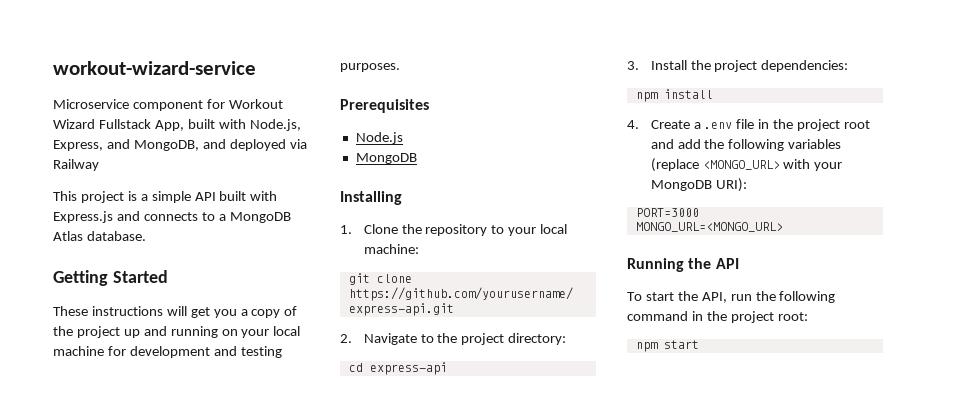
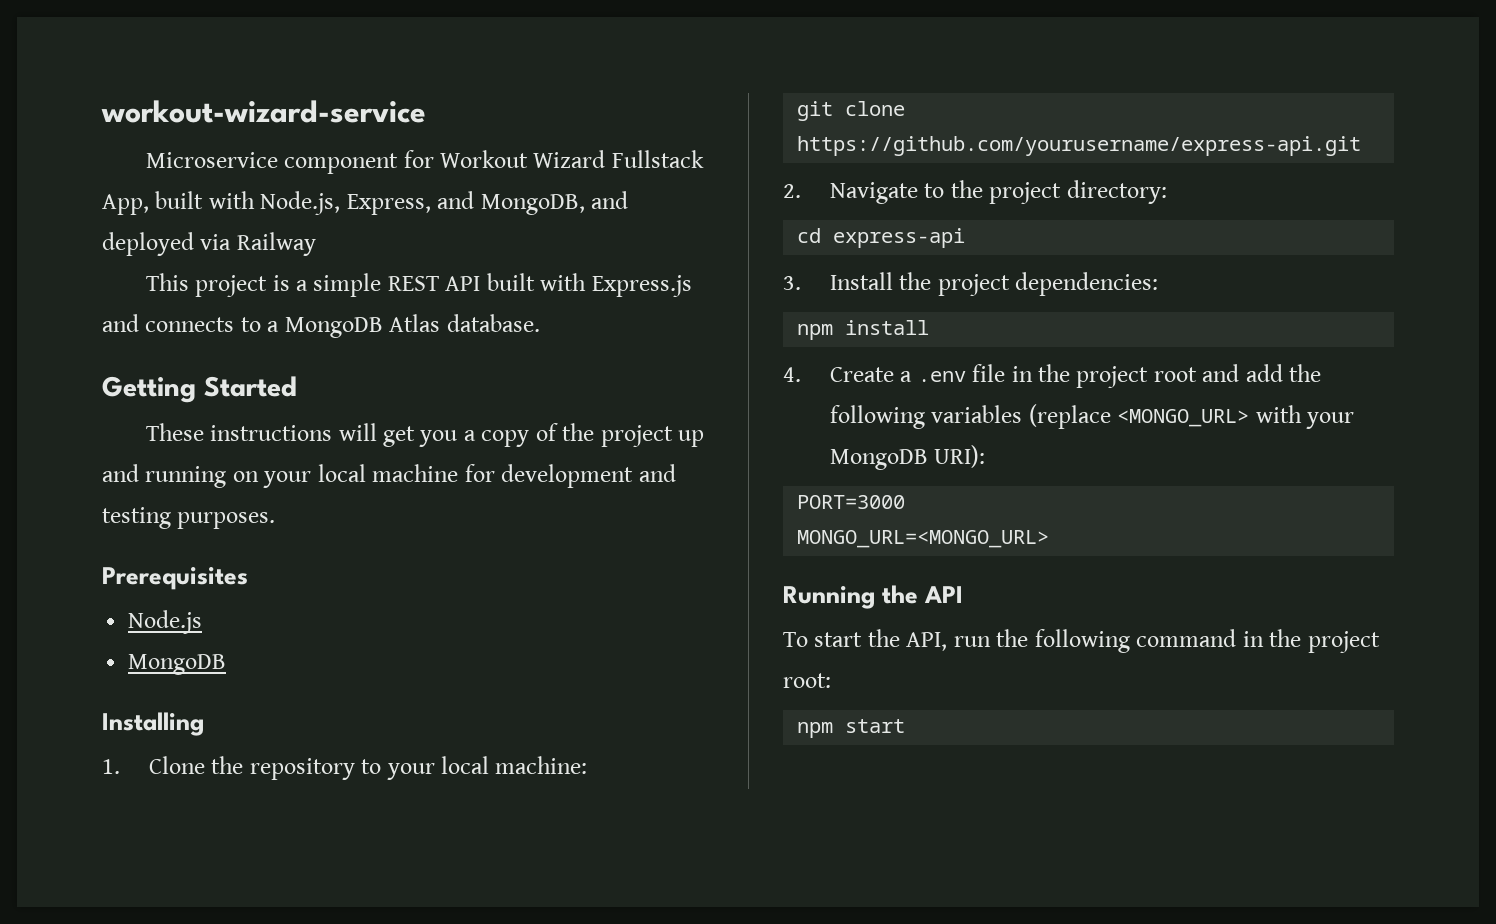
- This project is a simple API built with Express.js and connects to a MongoDB Atlas database.
+ This project is a simple REST API built with Express.js and connects to a MongoDB Atlas database.

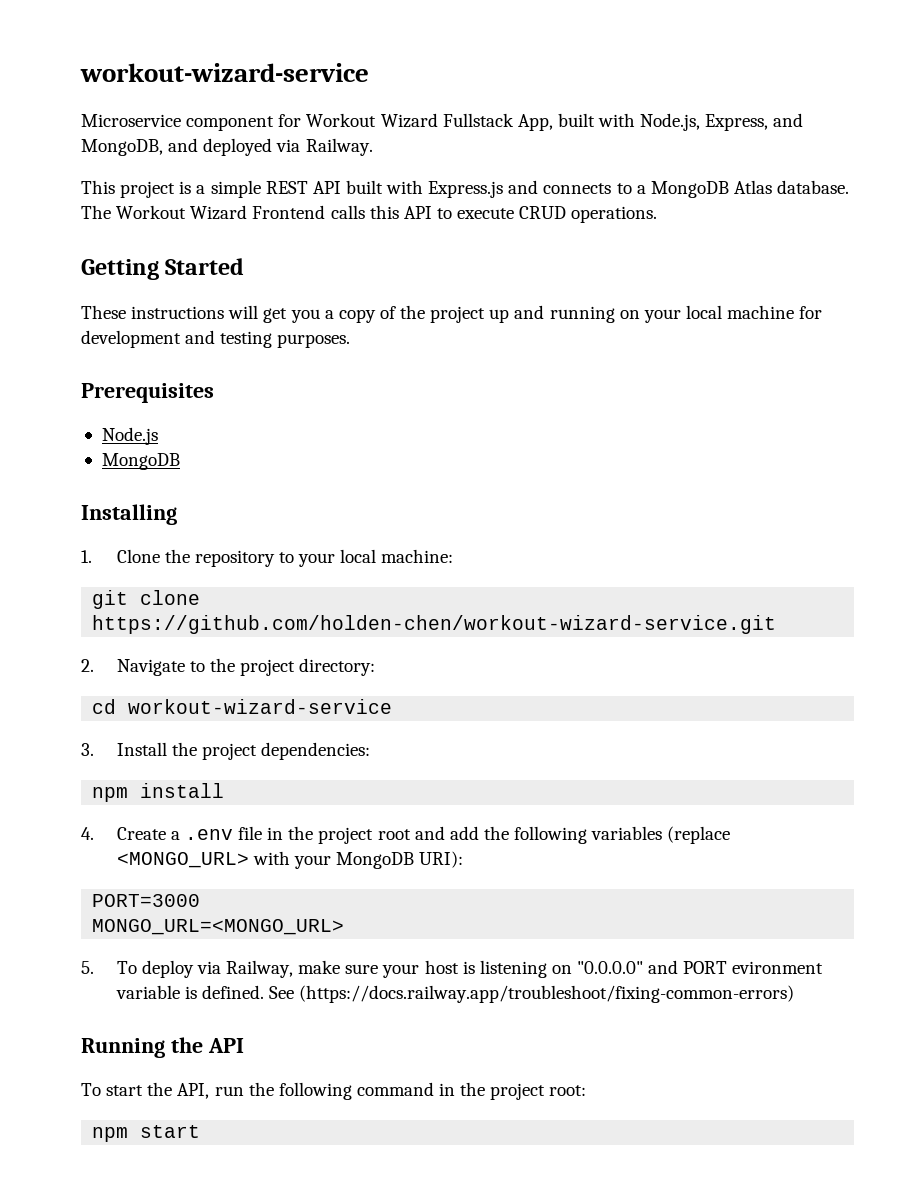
- Microservice component for Workout Wizard Fullstack App, built with Node.js, Express, and MongoDB, and deployed via Railway
+ Microservice component for Workout Wizard Fullstack App, built with Node.js, Express, and MongoDB, and deployed via Railway.
+ The Workout Wizard Frontend calls this API to execute CRUD operations.
- git clone https://github.com/yourusername/express-api.git
+ git clone https://github.com/holden-chen/workout-wizard-service.git
- cd express-api
+ cd workout-wizard-service
+ 5. To deploy via Railway, make sure your host is listening on "0.0.0.0" and PORT evironment variable is defined. See (https://docs.railway.app/troubleshoot/fixing-common-errors)

